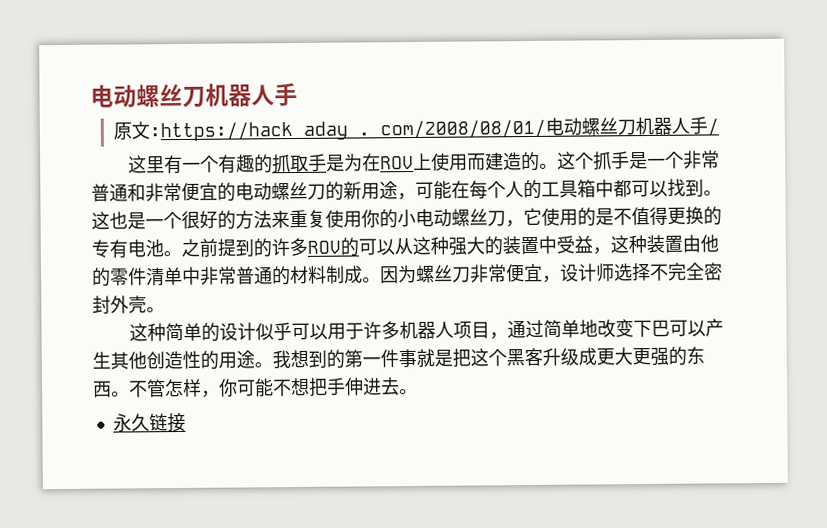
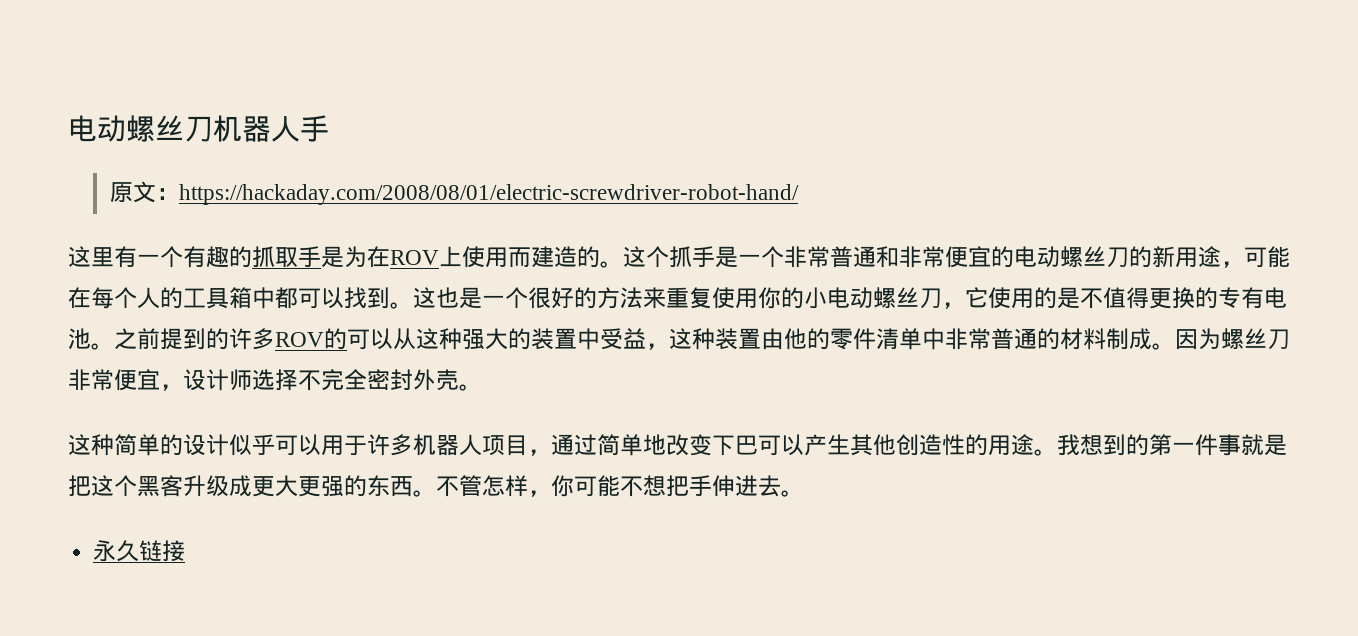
- 原文:https://hack aday . com/2008/08/01/电动螺丝刀机器人手/
+ 原文：https://hackaday.com/2008/08/01/electric-screwdriver-robot-hand/

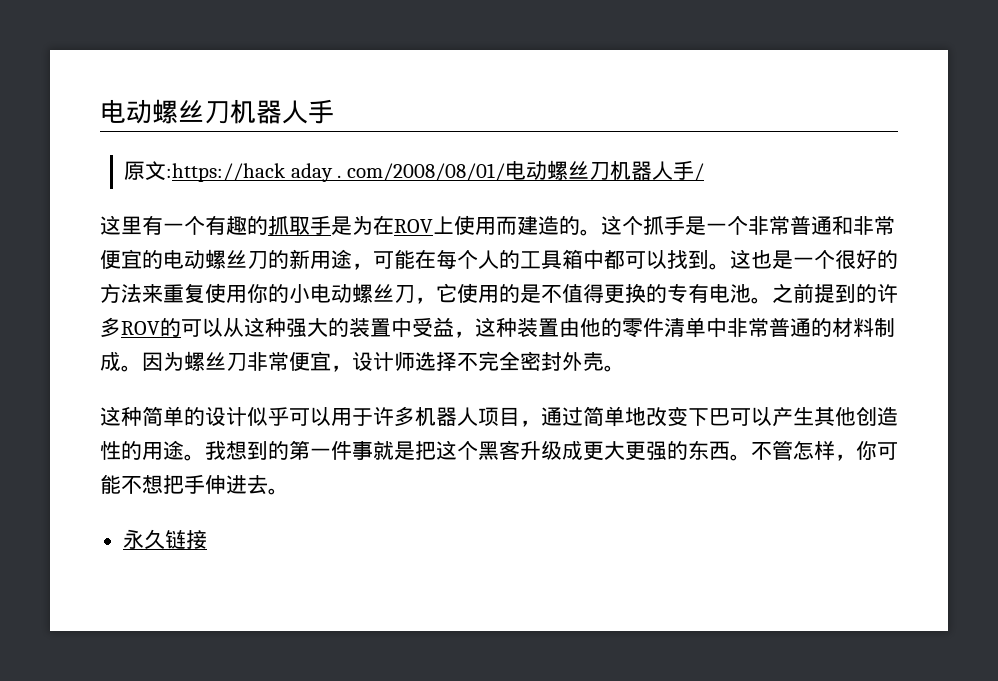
- 原文：https://hackaday.com/2008/08/01/electric-screwdriver-robot-hand/
+ 原文:https://hack aday . com/2008/08/01/电动螺丝刀机器人手/

